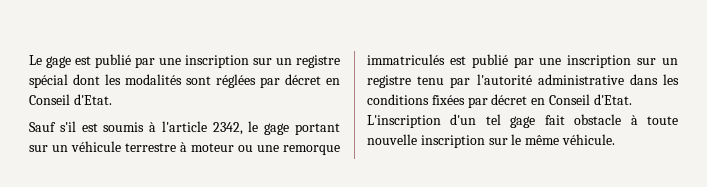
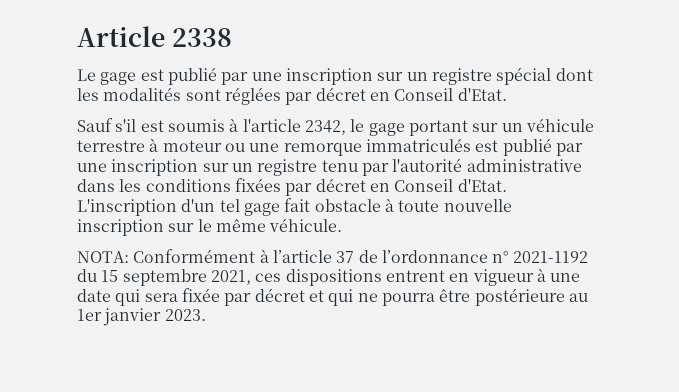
+ Article 2338
+ NOTA: Conformément à l’article 37 de l’ordonnance n° 2021-1192 du 15 septembre 2021, ces dispositions entrent en vigueur à une date qui sera fixée par décret et qui ne pourra être postérieure au 1er janvier 2023.

